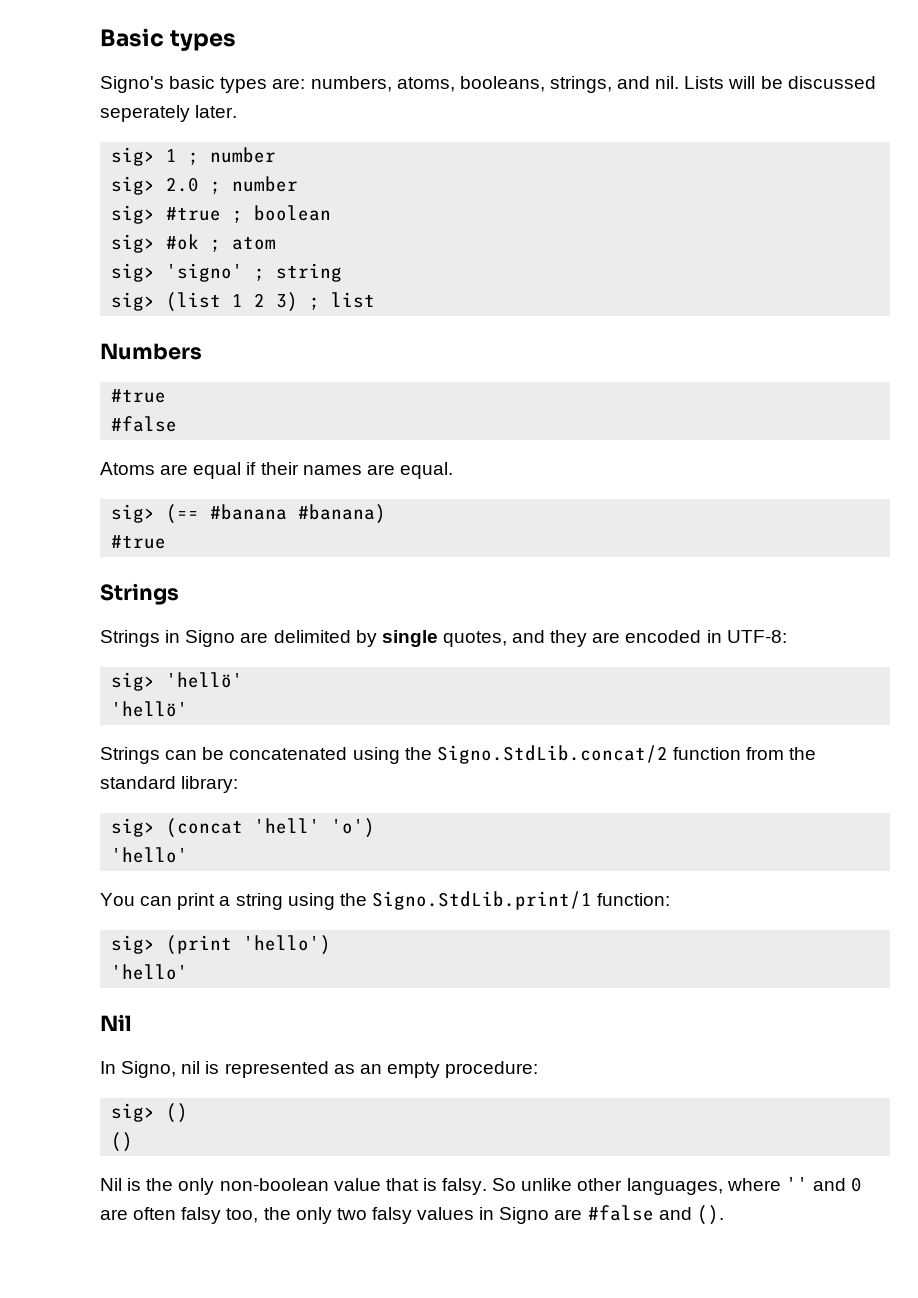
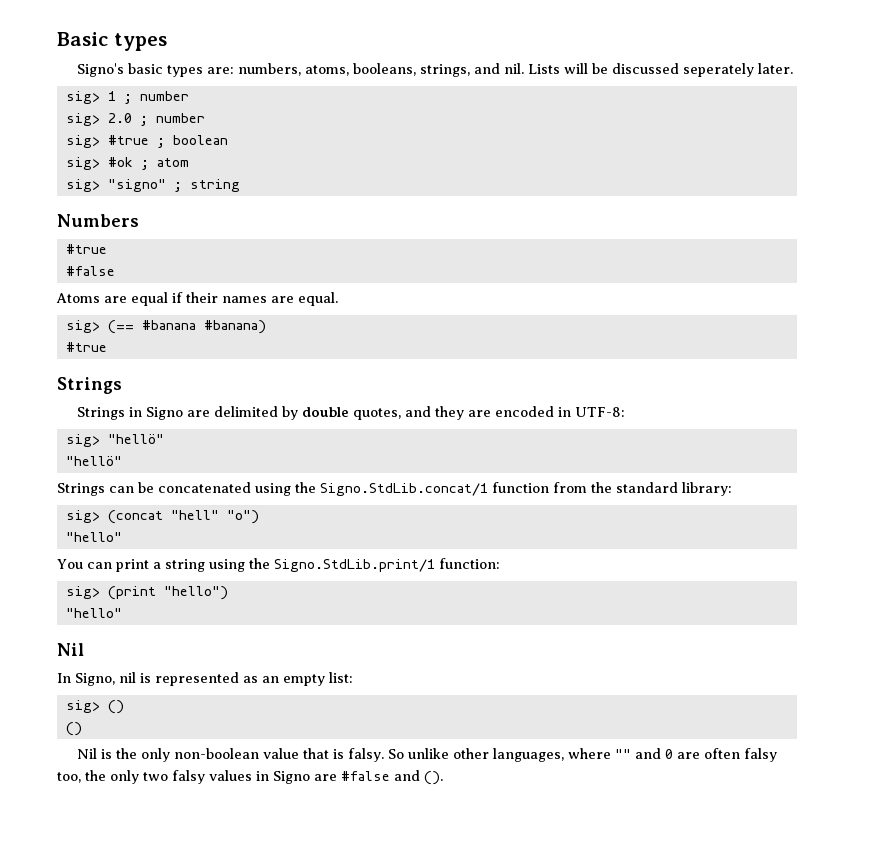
- sig> 'signo' ; string
+ sig> "signo" ; string
- sig> (list 1 2 3) ; list
- Strings in Signo are delimited by single quotes, and they are encoded in UTF-8:
+ Strings in Signo are delimited by double quotes, and they are encoded in UTF-8:
- sig> 'hellö'
- 'hellö'
+ sig> "hellö"
+ "hellö"
- Strings can be concatenated using the Signo.StdLib.concat/2 function from the standard library:
+ Strings can be concatenated using the Signo.StdLib.concat/1 function from the standard library:
- sig> (concat 'hell' 'o')
- 'hello'
+ sig> (concat "hell" "o")
+ "hello"
- sig> (print 'hello')
- 'hello'
+ sig> (print "hello")
+ "hello"
- In Signo, nil is represented as an empty procedure:
+ In Signo, nil is represented as an empty list:
- So unlike other languages, where '' and 0 are often falsy too, the only two falsy values in Signo are #false and ().
+ So unlike other languages, where "" and 0 are often falsy too, the only two falsy values in Signo are #false and ().

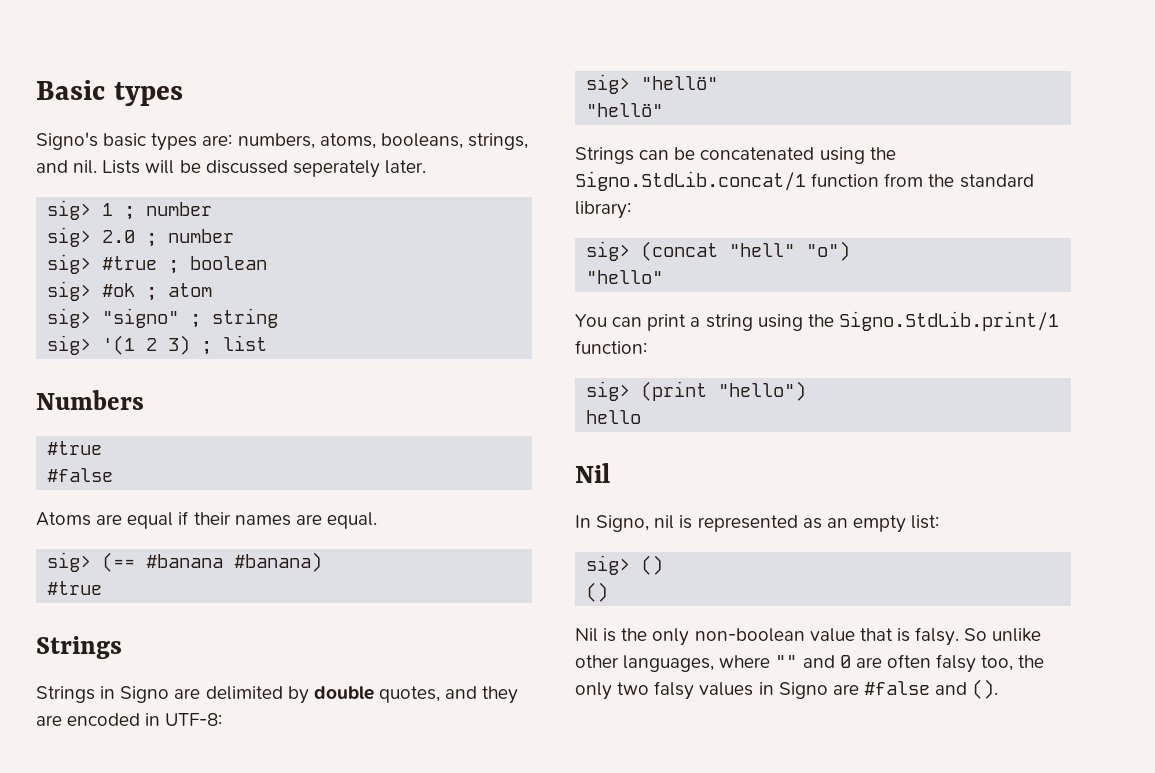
+ sig> '(1 2 3) ; list
  sig> (print "hello")
- "hello"
+ hello

